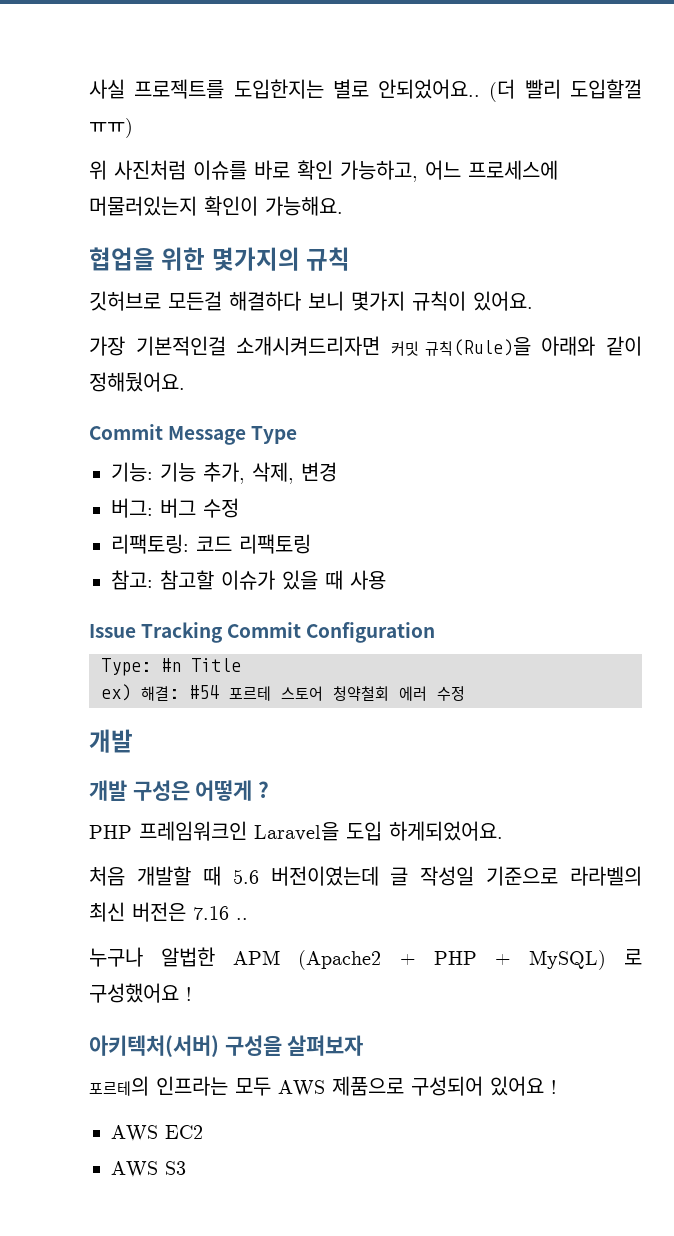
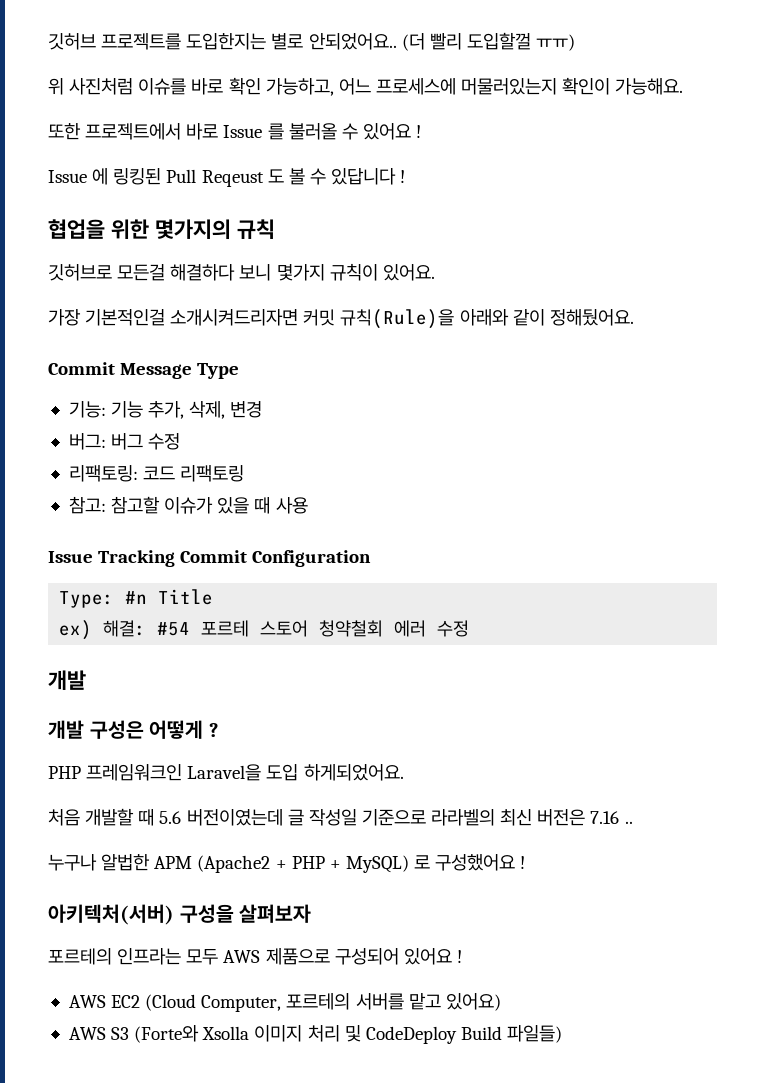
- 사실 프로젝트를 도입한지는 별로 안되었어요..
+ 깃허브 프로젝트를 도입한지는 별로 안되었어요..
+ 또한 프로젝트에서 바로 Issue 를 불러올 수 있어요 !
+ Issue 에 링킹된 Pull Reqeust 도 볼 수 있답니다 !
- AWS EC2
- AWS S3
+ AWS EC2 (Cloud Computer, 포르테의 서버를 맡고 있어요)
+ AWS S3 (Forte와 Xsolla 이미지 처리 및 CodeDeploy Build 파일들)

